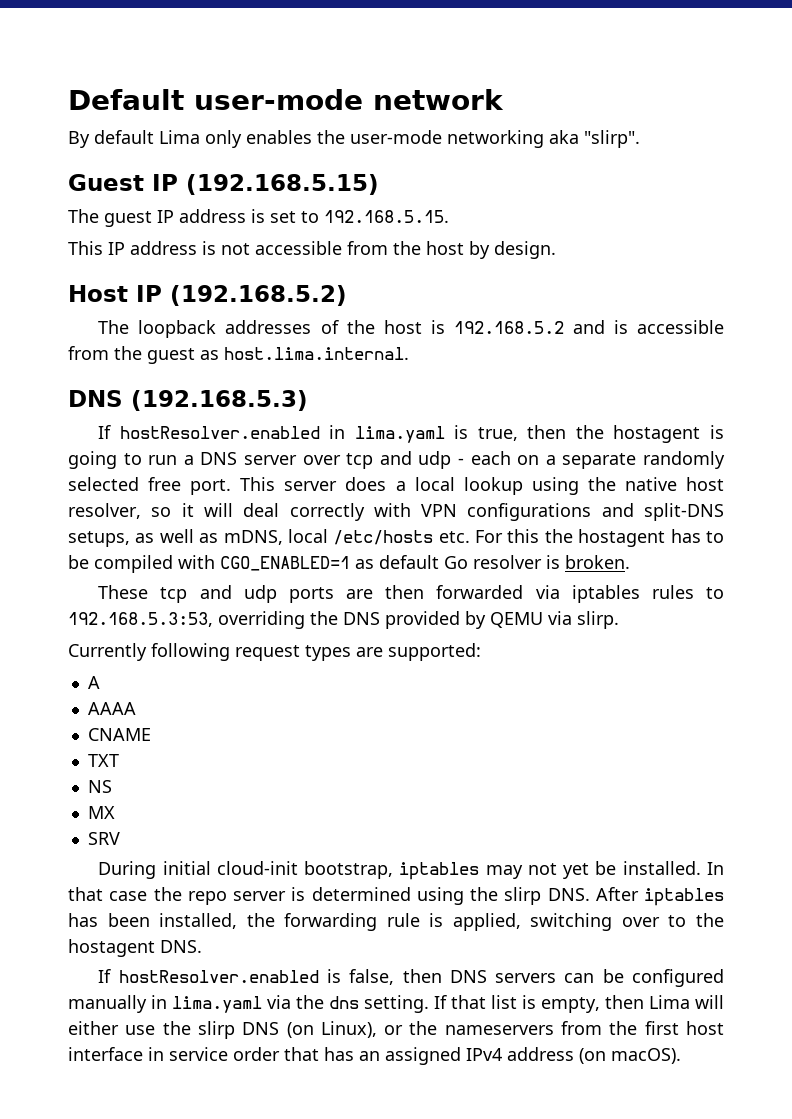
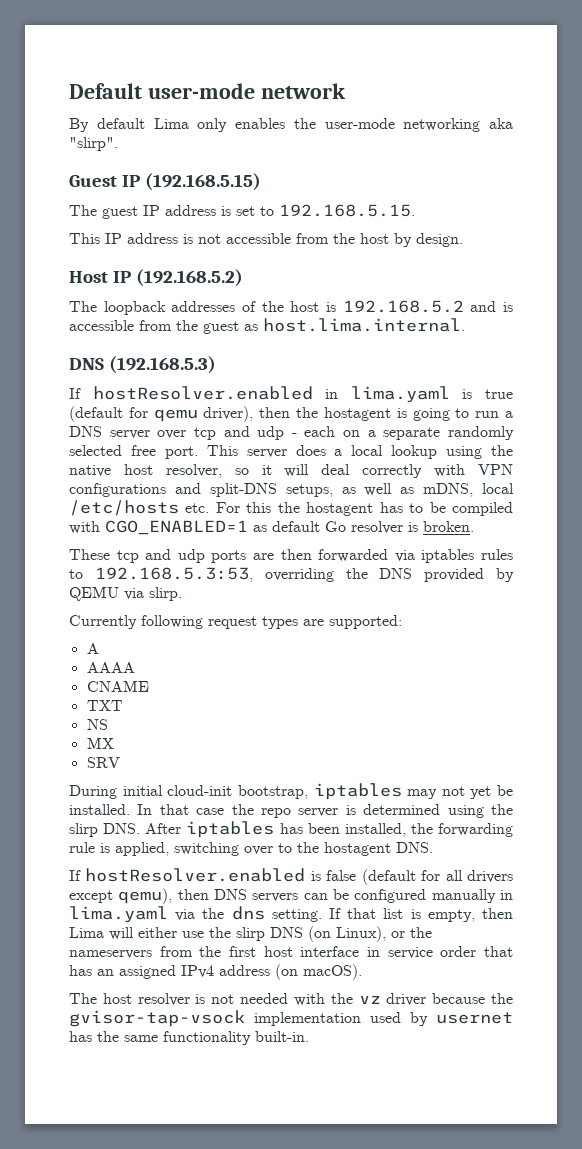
- If hostResolver.enabled in lima.yaml is true, then the hostagent is going to run a DNS server over tcp and udp - each on a separate randomly selected free port.
+ If hostResolver.enabled in lima.yaml is true (default for qemu driver), then the hostagent is going to run a DNS server over tcp and udp - each on a separate randomly selected free port.
- If hostResolver.enabled is false, then DNS servers can be configured manually in lima.yaml via the dns setting.
+ If hostResolver.enabled is false (default for all drivers except qemu), then DNS servers can be configured manually in lima.yaml via the dns setting.
+ The host resolver is not needed with the vz driver because the gvisor-tap-vsock implementation used by usernet has the same functionality built-in.

